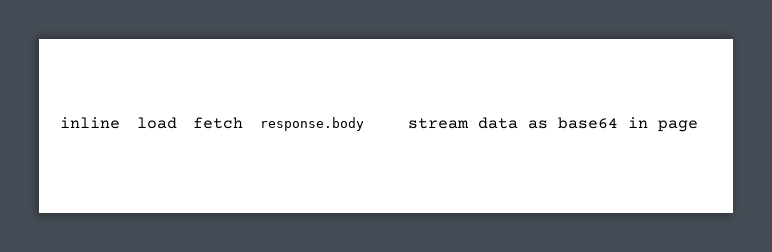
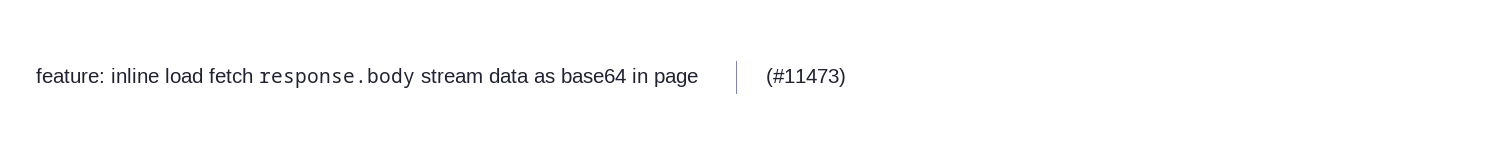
- inline load fetch response.body stream data as base64 in page
+ feature: inline load fetch response.body stream data as base64 in page (#11473)

